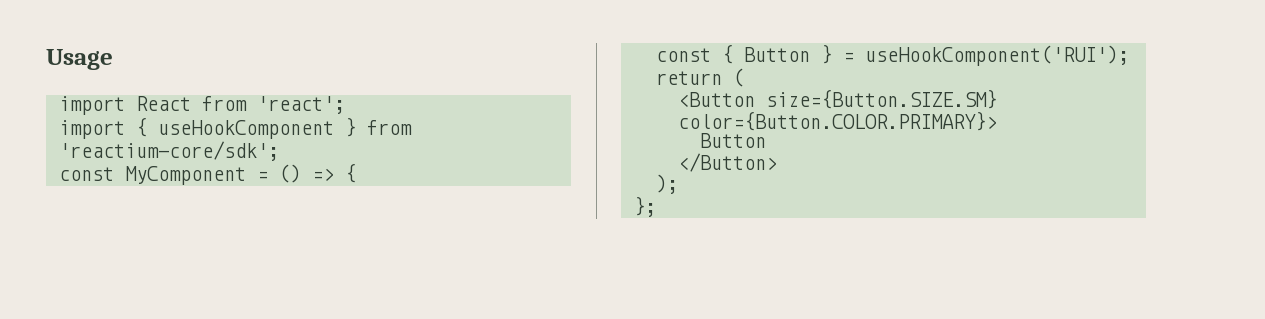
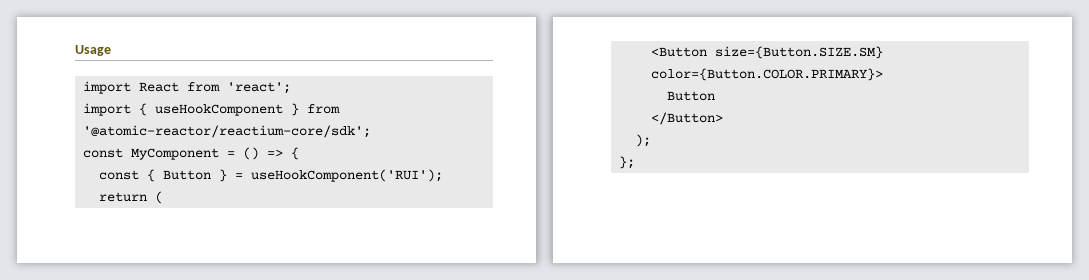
- import { useHookComponent } from 'reactium-core/sdk';
+ import { useHookComponent } from '@atomic-reactor/reactium-core/sdk';

